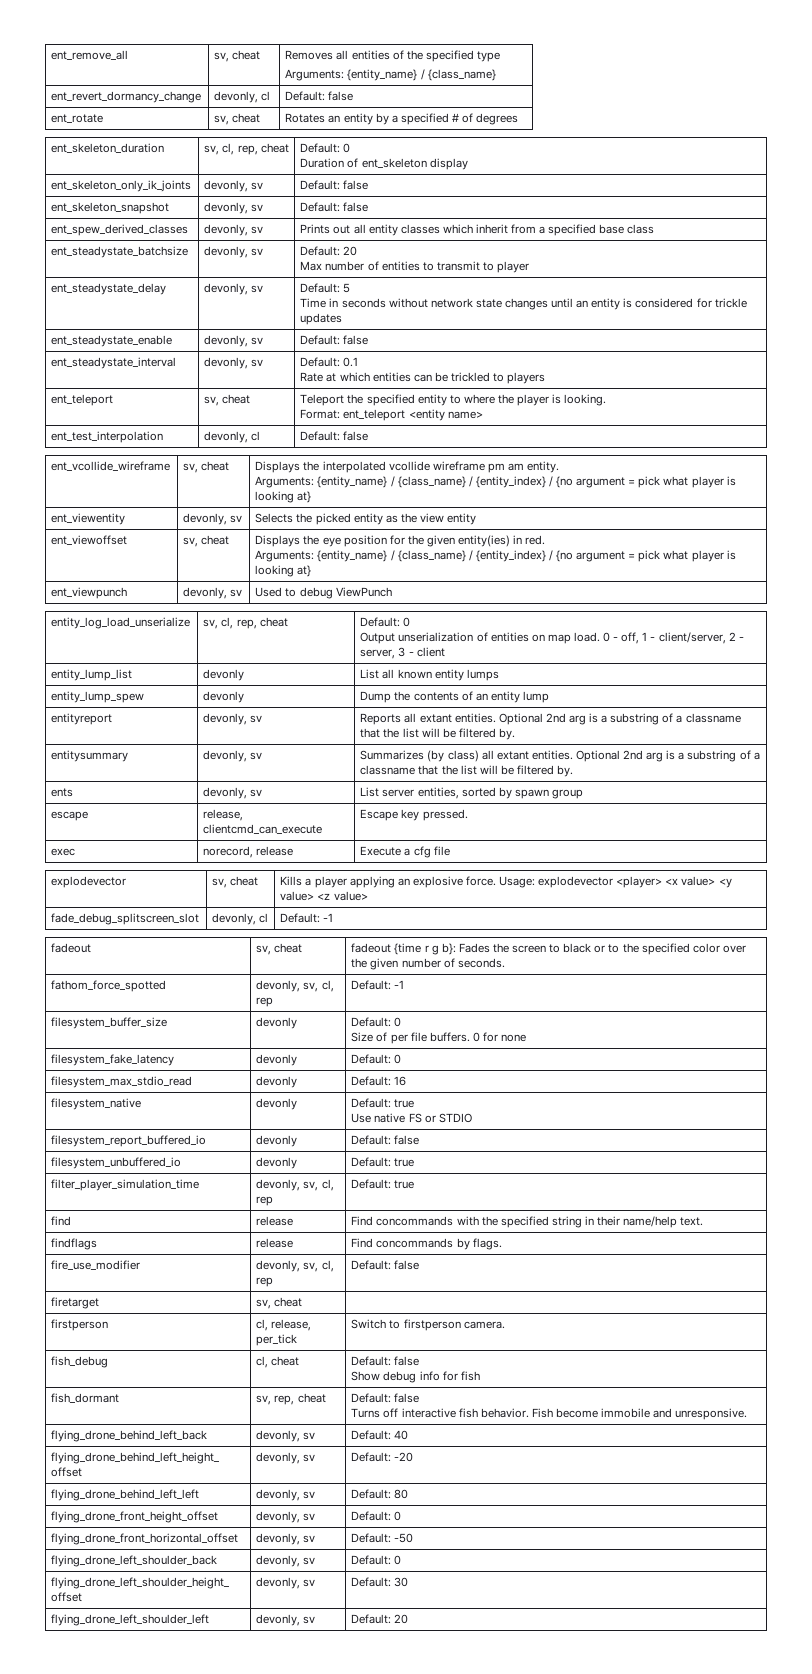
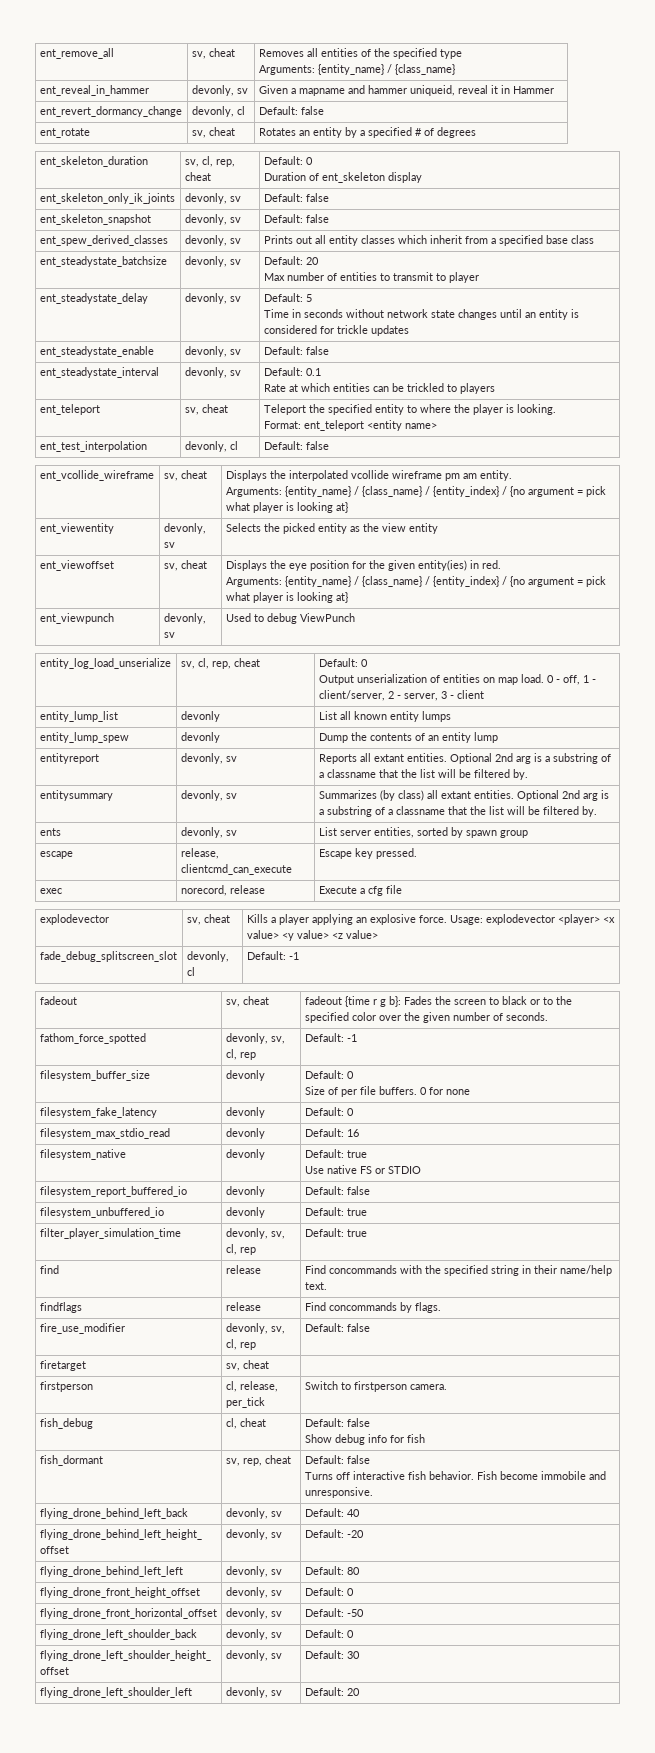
+ ent_reveal_in_hammer | devonly, sv | Given a mapname and hammer uniqueid, reveal it in Hammer

